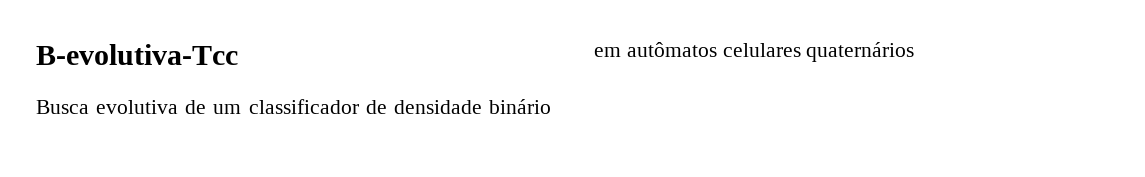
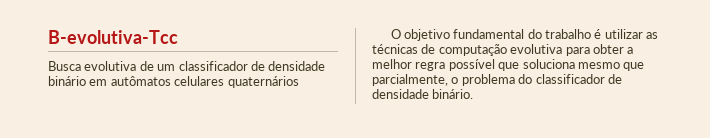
+ O objetivo fundamental do trabalho é utilizar as técnicas de computação evolutiva para obter a melhor regra possível que soluciona mesmo que parcialmente, o problema do classificador de densidade binário.

